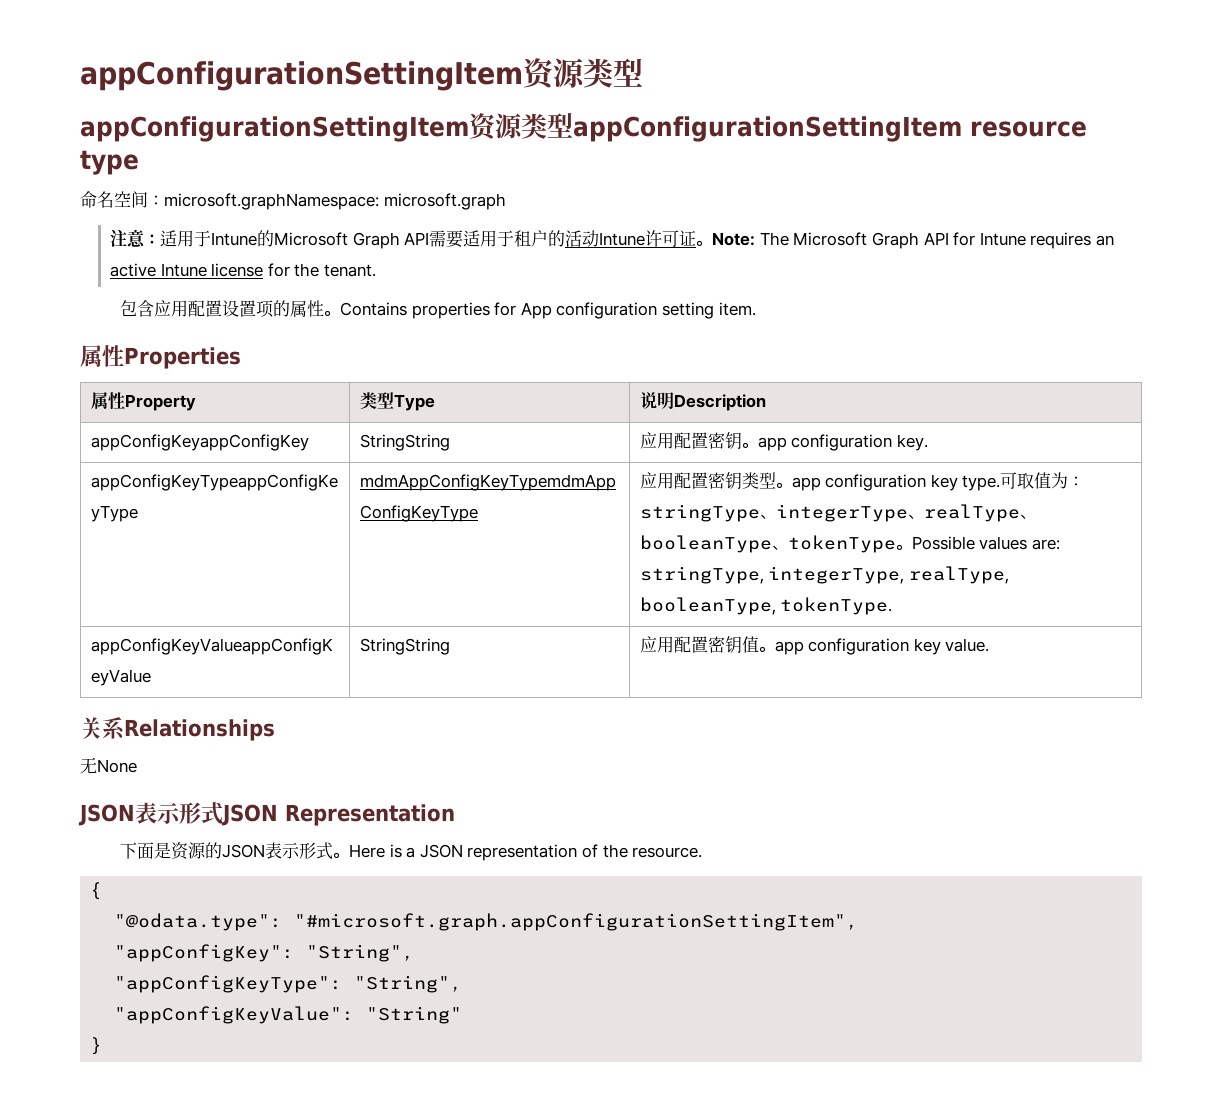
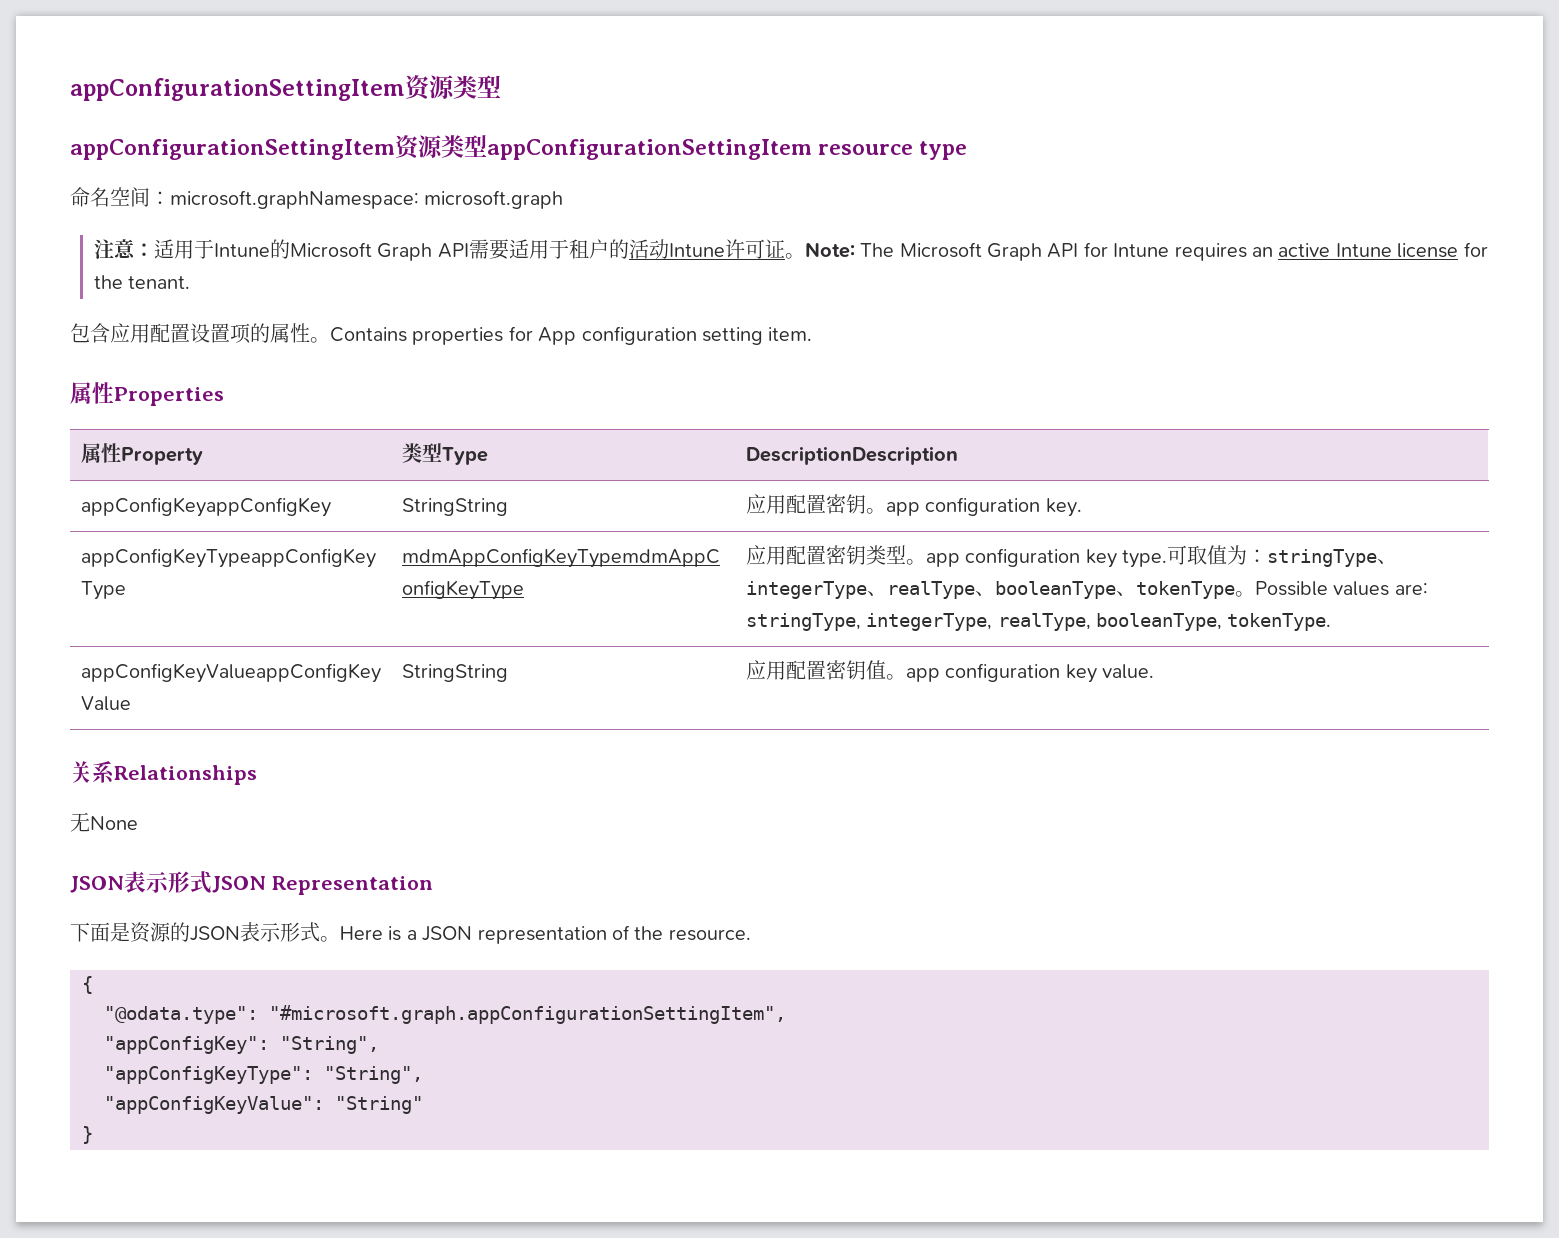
- 属性Property | 类型Type | 说明Description
+ 属性Property | 类型Type | DescriptionDescription

